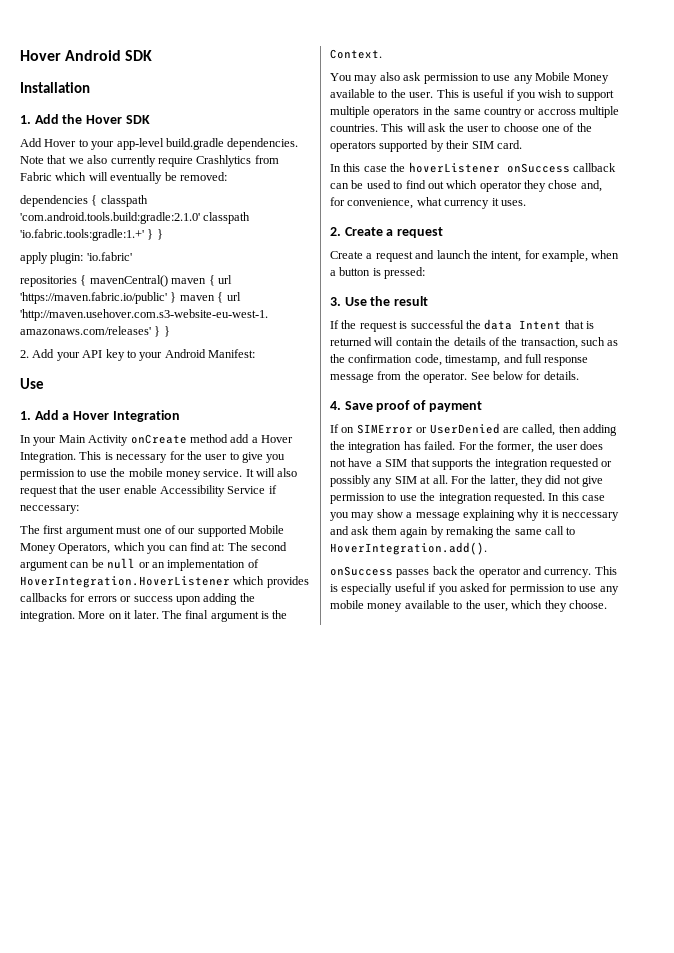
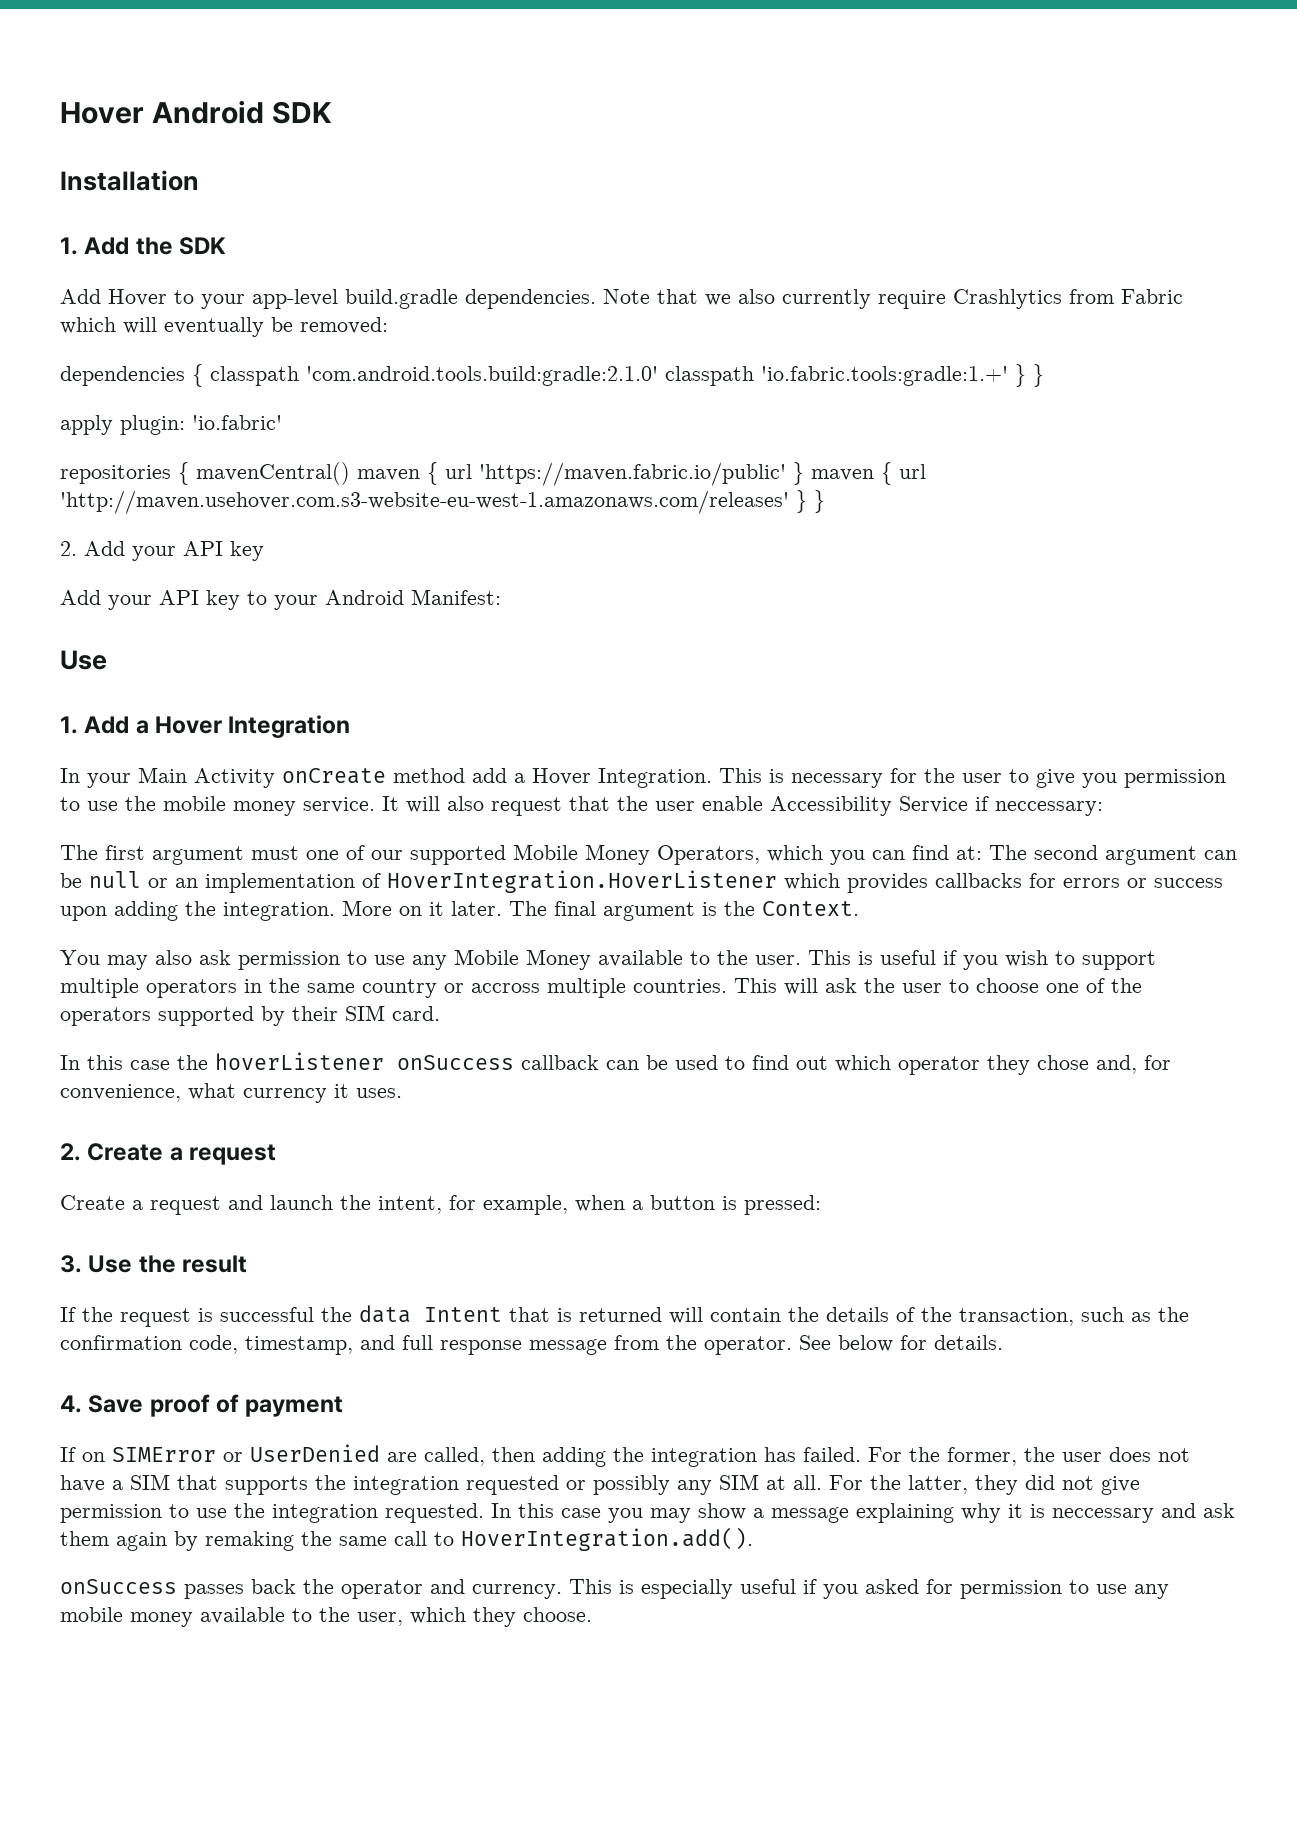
- 1. Add the Hover SDK
+ 1. Add the SDK
- 2. Add your API key to your Android Manifest:
+ 2. Add your API key
+ Add your API key to your Android Manifest:

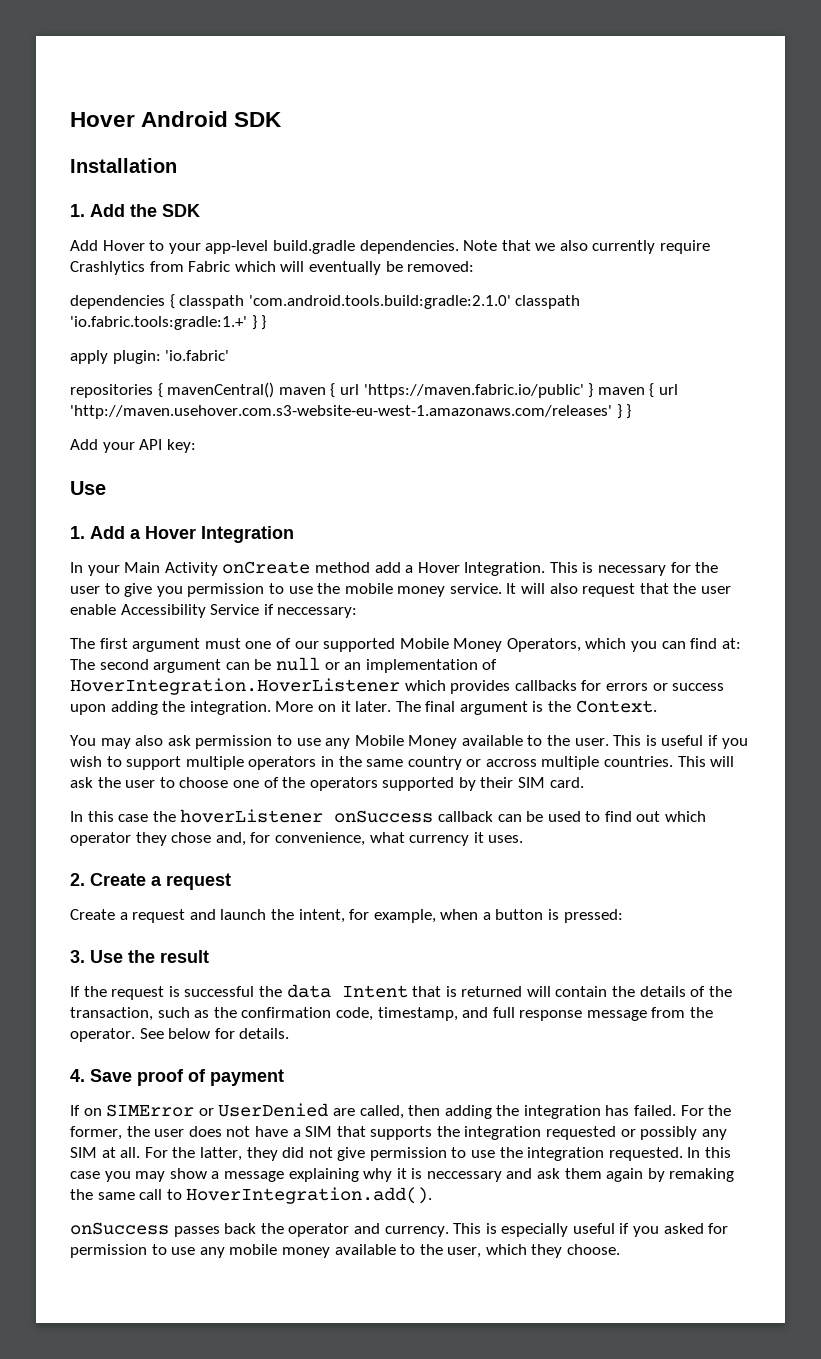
- 2. Add your API key
- Add your API key to your Android Manifest:
+ Add your API key:

